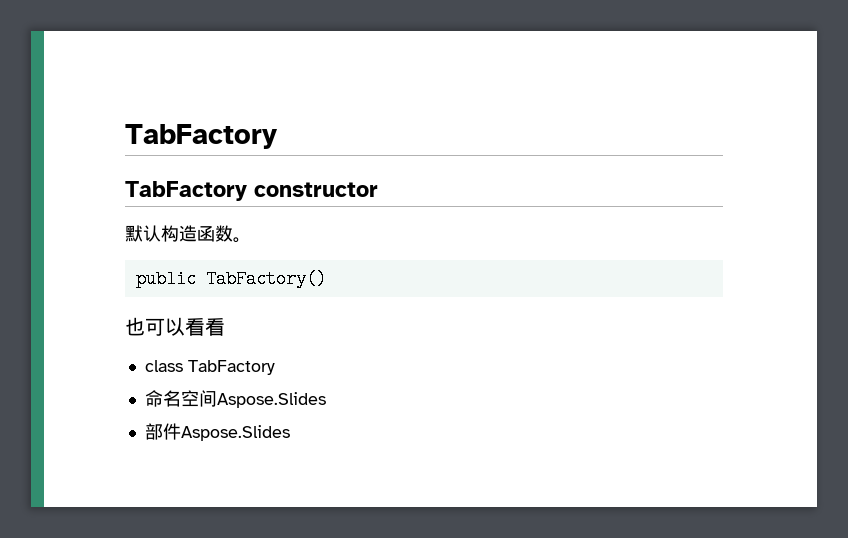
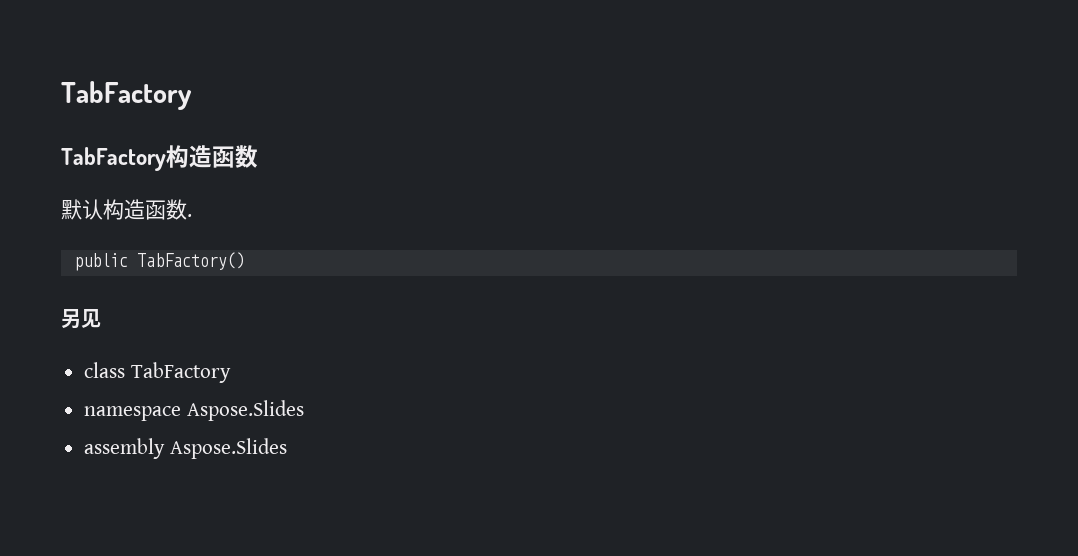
- TabFactory constructor
+ TabFactory构造函数
- 默认构造函数。
+ 默认构造函数.
- 也可以看看
+ 另见
- 命名空间Aspose.Slides
+ namespace Aspose.Slides
- 部件Aspose.Slides
+ assembly Aspose.Slides

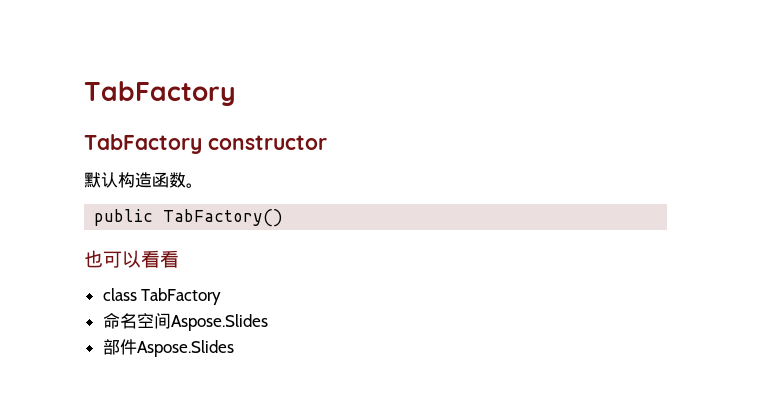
- TabFactory构造函数
+ TabFactory constructor
- 默认构造函数.
+ 默认构造函数。
- 另见
+ 也可以看看
- namespace Aspose.Slides
+ 命名空间Aspose.Slides
- assembly Aspose.Slides
+ 部件Aspose.Slides

